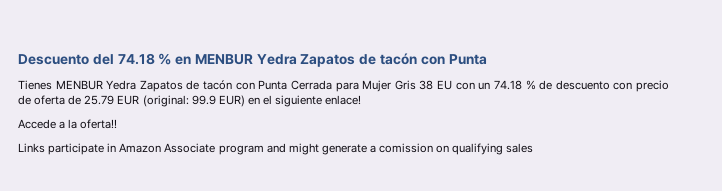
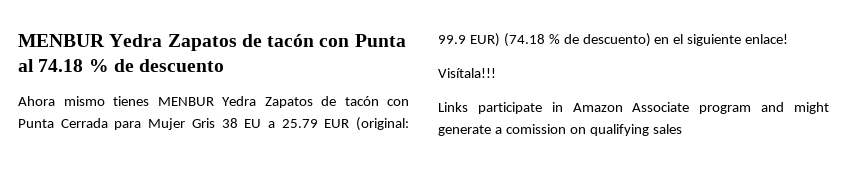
- Descuento del 74.18 % en MENBUR Yedra Zapatos de tacón con Punta
- Tienes MENBUR Yedra Zapatos de tacón con Punta Cerrada para Mujer Gris 38 EU con un 74.18 % de descuento con precio de oferta de 25.79 EUR (original: 99.9 EUR) en el siguiente enlace!
+ MENBUR Yedra Zapatos de tacón con Punta al 74.18 % de descuento
+ Ahora mismo tienes MENBUR Yedra Zapatos de tacón con Punta Cerrada para Mujer Gris 38 EU a 25.79 EUR (original: 99.9 EUR) (74.18 % de descuento) en el siguiente enlace!
- Accede a la oferta!!
+ Visítala!!!

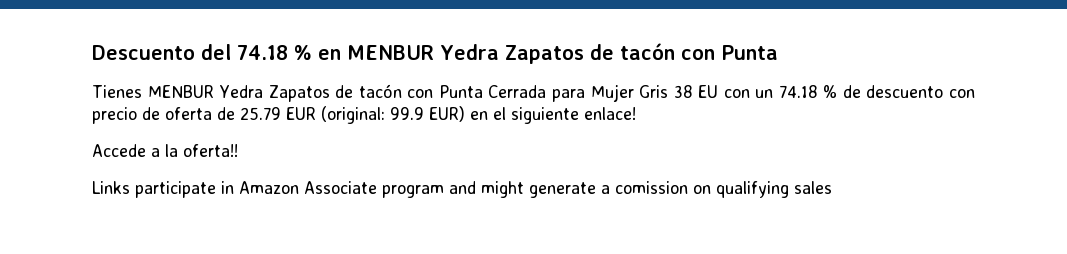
- MENBUR Yedra Zapatos de tacón con Punta al 74.18 % de descuento
- Ahora mismo tienes MENBUR Yedra Zapatos de tacón con Punta Cerrada para Mujer Gris 38 EU a 25.79 EUR (original: 99.9 EUR) (74.18 % de descuento) en el siguiente enlace!
+ Descuento del 74.18 % en MENBUR Yedra Zapatos de tacón con Punta
+ Tienes MENBUR Yedra Zapatos de tacón con Punta Cerrada para Mujer Gris 38 EU con un 74.18 % de descuento con precio de oferta de 25.79 EUR (original: 99.9 EUR) en el siguiente enlace!
- Visítala!!!
+ Accede a la oferta!!

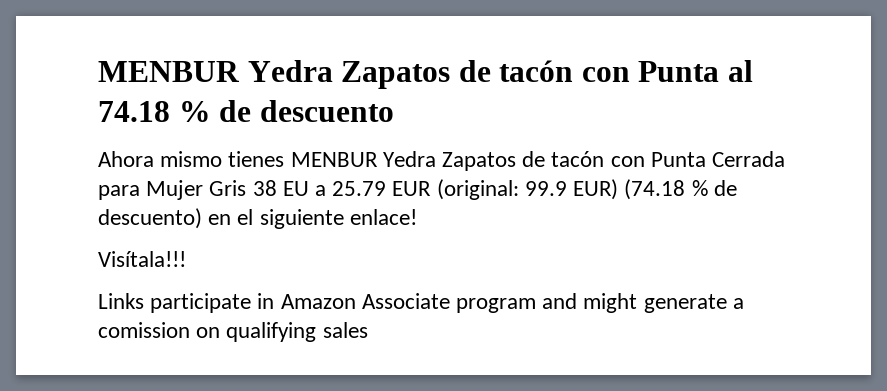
- Descuento del 74.18 % en MENBUR Yedra Zapatos de tacón con Punta
- Tienes MENBUR Yedra Zapatos de tacón con Punta Cerrada para Mujer Gris 38 EU con un 74.18 % de descuento con precio de oferta de 25.79 EUR (original: 99.9 EUR) en el siguiente enlace!
+ MENBUR Yedra Zapatos de tacón con Punta al 74.18 % de descuento
+ Ahora mismo tienes MENBUR Yedra Zapatos de tacón con Punta Cerrada para Mujer Gris 38 EU a 25.79 EUR (original: 99.9 EUR) (74.18 % de descuento) en el siguiente enlace!
- Accede a la oferta!!
+ Visítala!!!

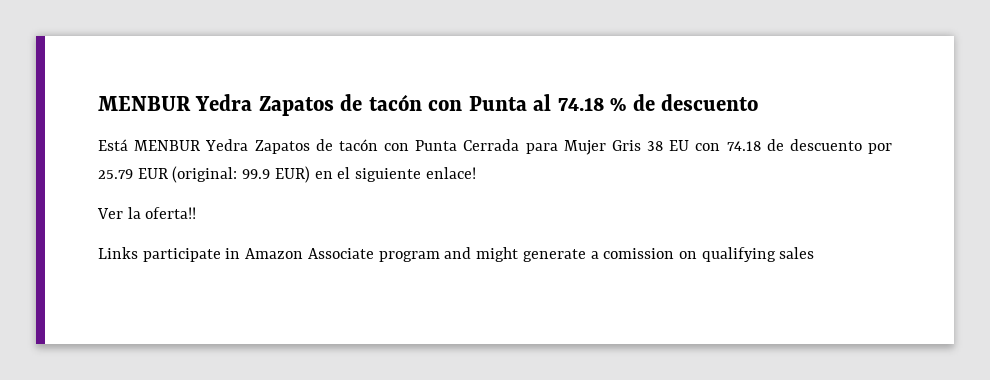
- Ahora mismo tienes MENBUR Yedra Zapatos de tacón con Punta Cerrada para Mujer Gris 38 EU a 25.79 EUR (original: 99.9 EUR) (74.18 % de descuento) en el siguiente enlace!
+ Está MENBUR Yedra Zapatos de tacón con Punta Cerrada para Mujer Gris 38 EU con 74.18 de descuento por 25.79 EUR (original: 99.9 EUR) en el siguiente enlace!
- Visítala!!!
+ Ver la oferta!!

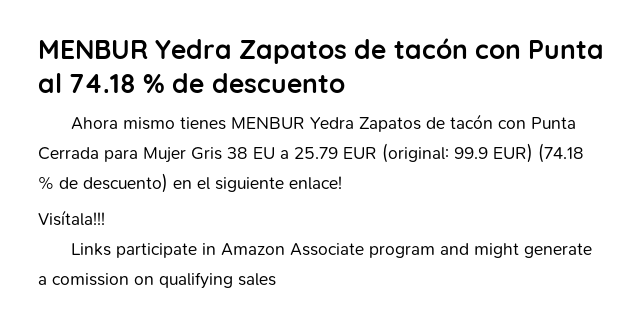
- Está MENBUR Yedra Zapatos de tacón con Punta Cerrada para Mujer Gris 38 EU con 74.18 de descuento por 25.79 EUR (original: 99.9 EUR) en el siguiente enlace!
+ Ahora mismo tienes MENBUR Yedra Zapatos de tacón con Punta Cerrada para Mujer Gris 38 EU a 25.79 EUR (original: 99.9 EUR) (74.18 % de descuento) en el siguiente enlace!
- Ver la oferta!!
+ Visítala!!!

